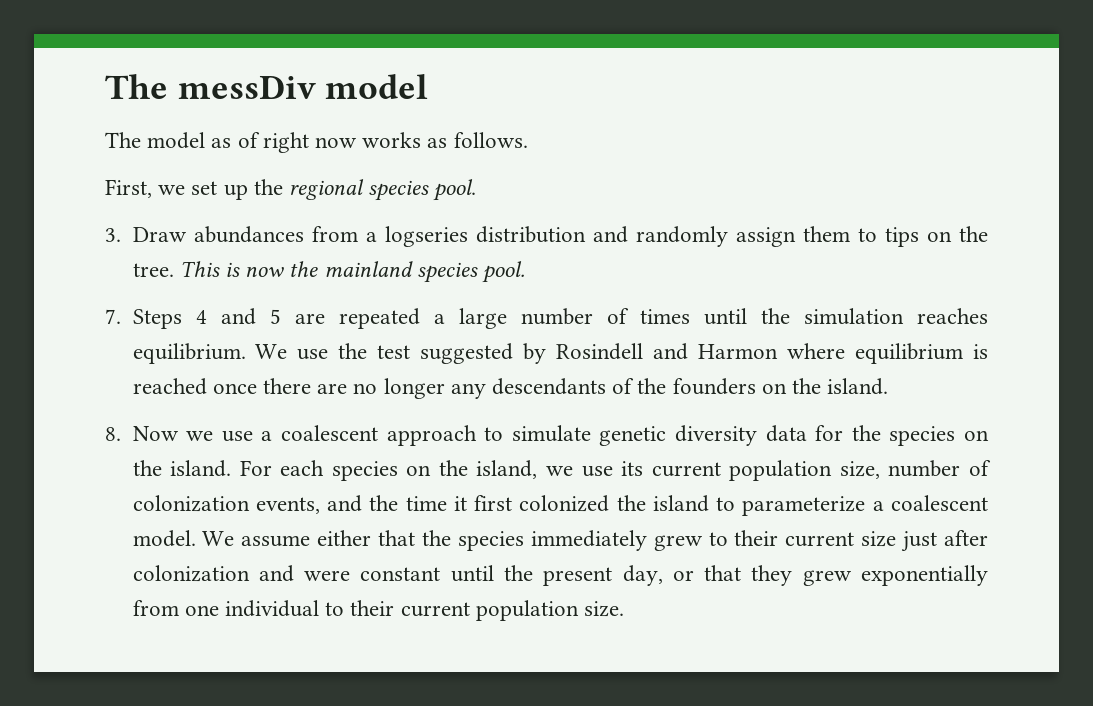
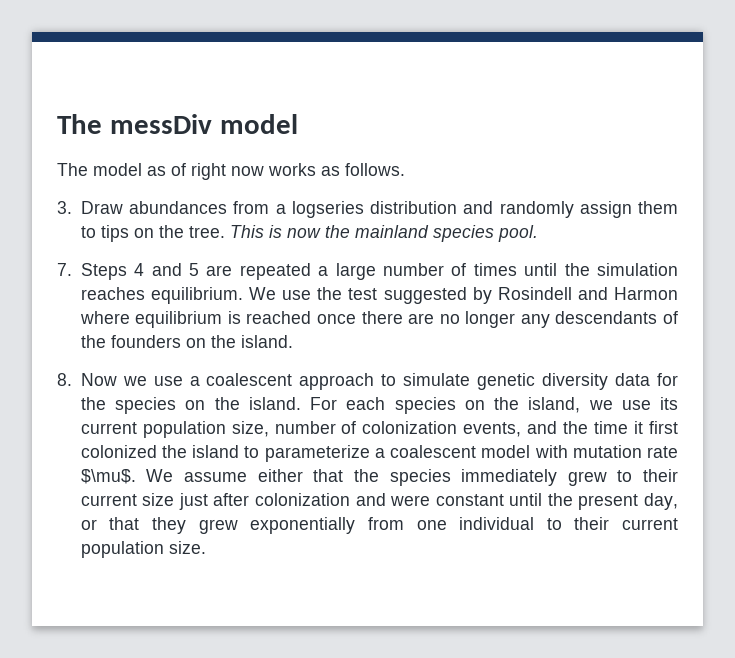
- First, we set up the regional species pool.
- For each species on the island, we use its current population size, number of colonization events, and the time it first colonized the island to parameterize a coalescent model.
+ For each species on the island, we use its current population size, number of colonization events, and the time it first colonized the island to parameterize a coalescent model with mutation rate $\mu$.

